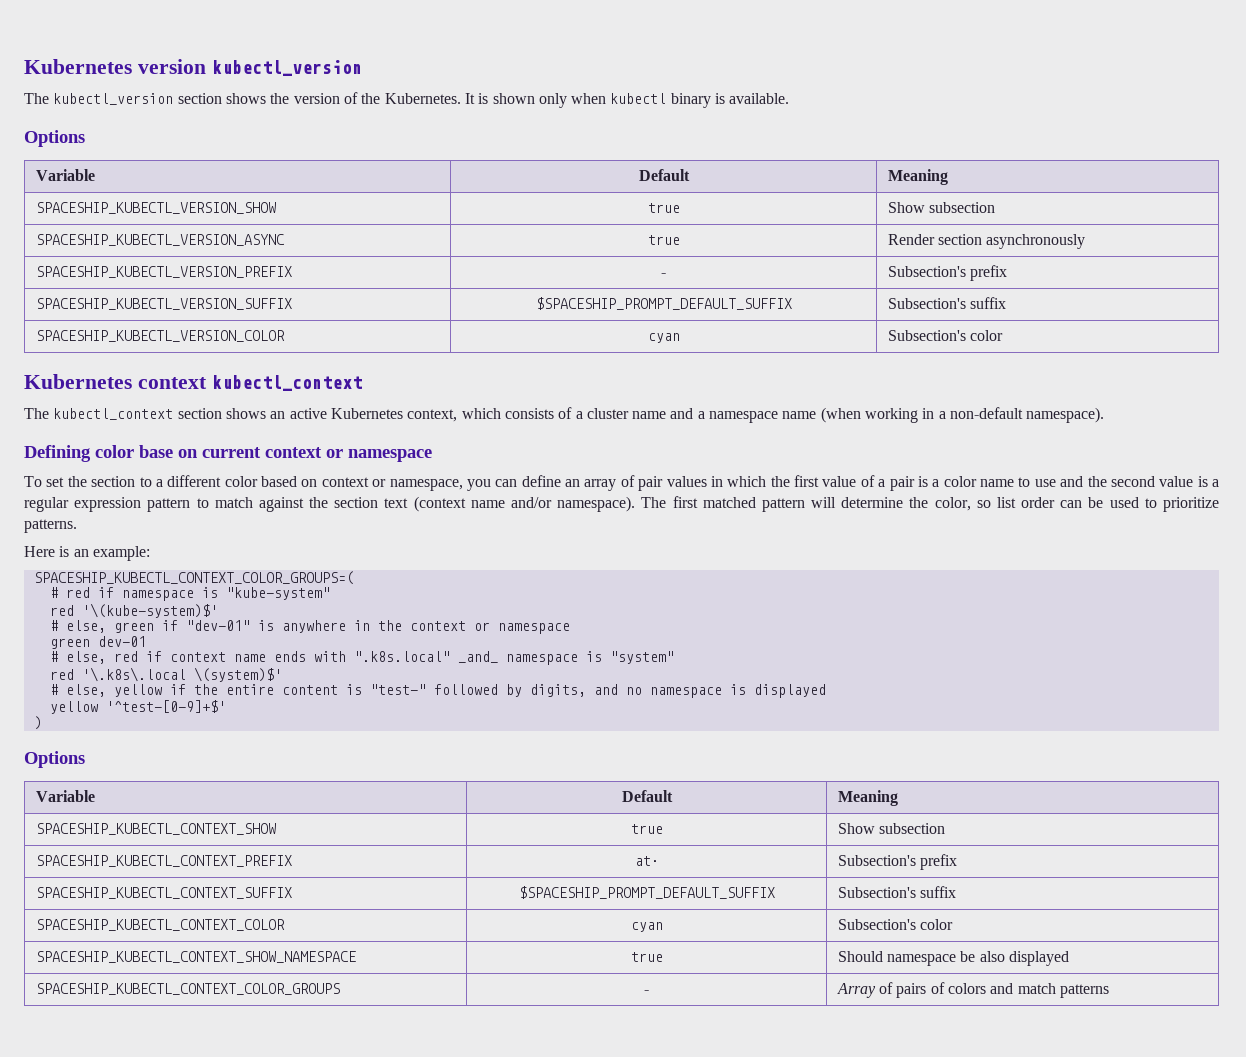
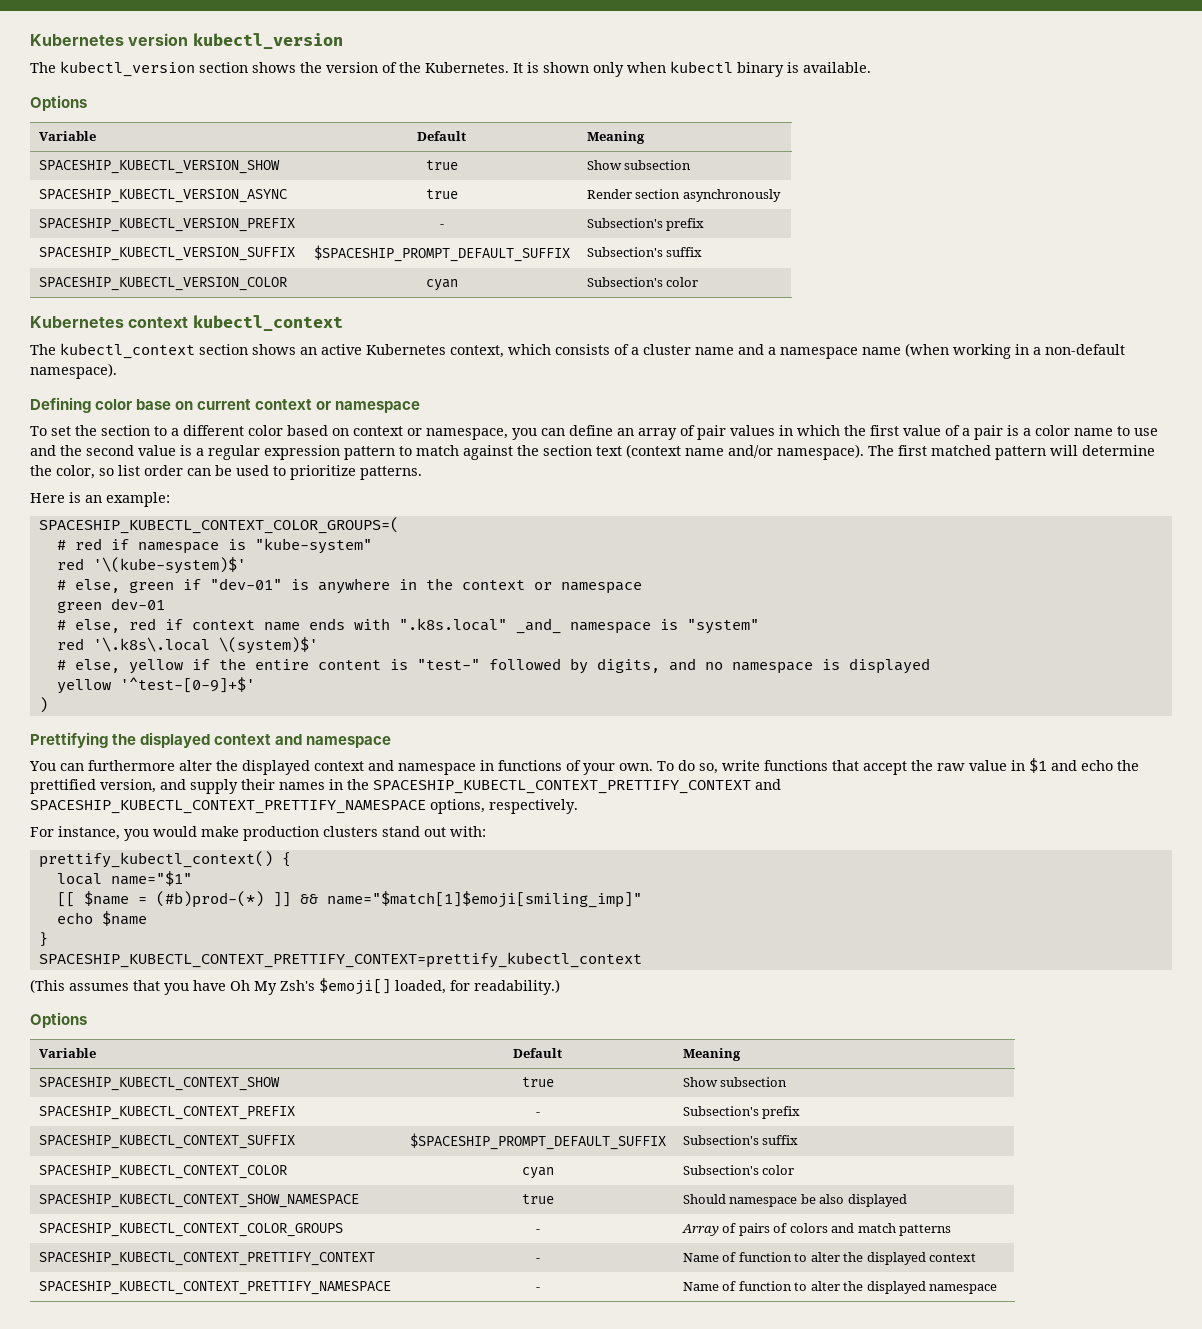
+ Prettifying the displayed context and namespace
+ You can furthermore alter the displayed context and namespace in functions of your own. To do so, write functions that accept the raw value in $1 and echo the prettified version, and supply their names in the SPACESHIP_KUBECTL_CONTEXT_PRETTIFY_CONTEXT and SPACESHIP_KUBECTL_CONTEXT_PRETTIFY_NAMESPACE options, respectively.
+ For instance, you would make production clusters stand out with:
+ prettify_kubectl_context() {
+ local name="$1"
+ [[ $name = (#b)prod-(*) ]] && name="$match[1]$emoji[smiling_imp]"
+ echo $name
+ }
+ SPACESHIP_KUBECTL_CONTEXT_PRETTIFY_CONTEXT=prettify_kubectl_context
+ (This assumes that you have Oh My Zsh's $emoji[] loaded, for readability.)
- SPACESHIP_KUBECTL_CONTEXT_PREFIX | at· | Subsection's prefix
+ SPACESHIP_KUBECTL_CONTEXT_PREFIX | - | Subsection's prefix
+ SPACESHIP_KUBECTL_CONTEXT_PRETTIFY_CONTEXT | - | Name of function to alter the displayed context
+ SPACESHIP_KUBECTL_CONTEXT_PRETTIFY_NAMESPACE | - | Name of function to alter the displayed namespace

